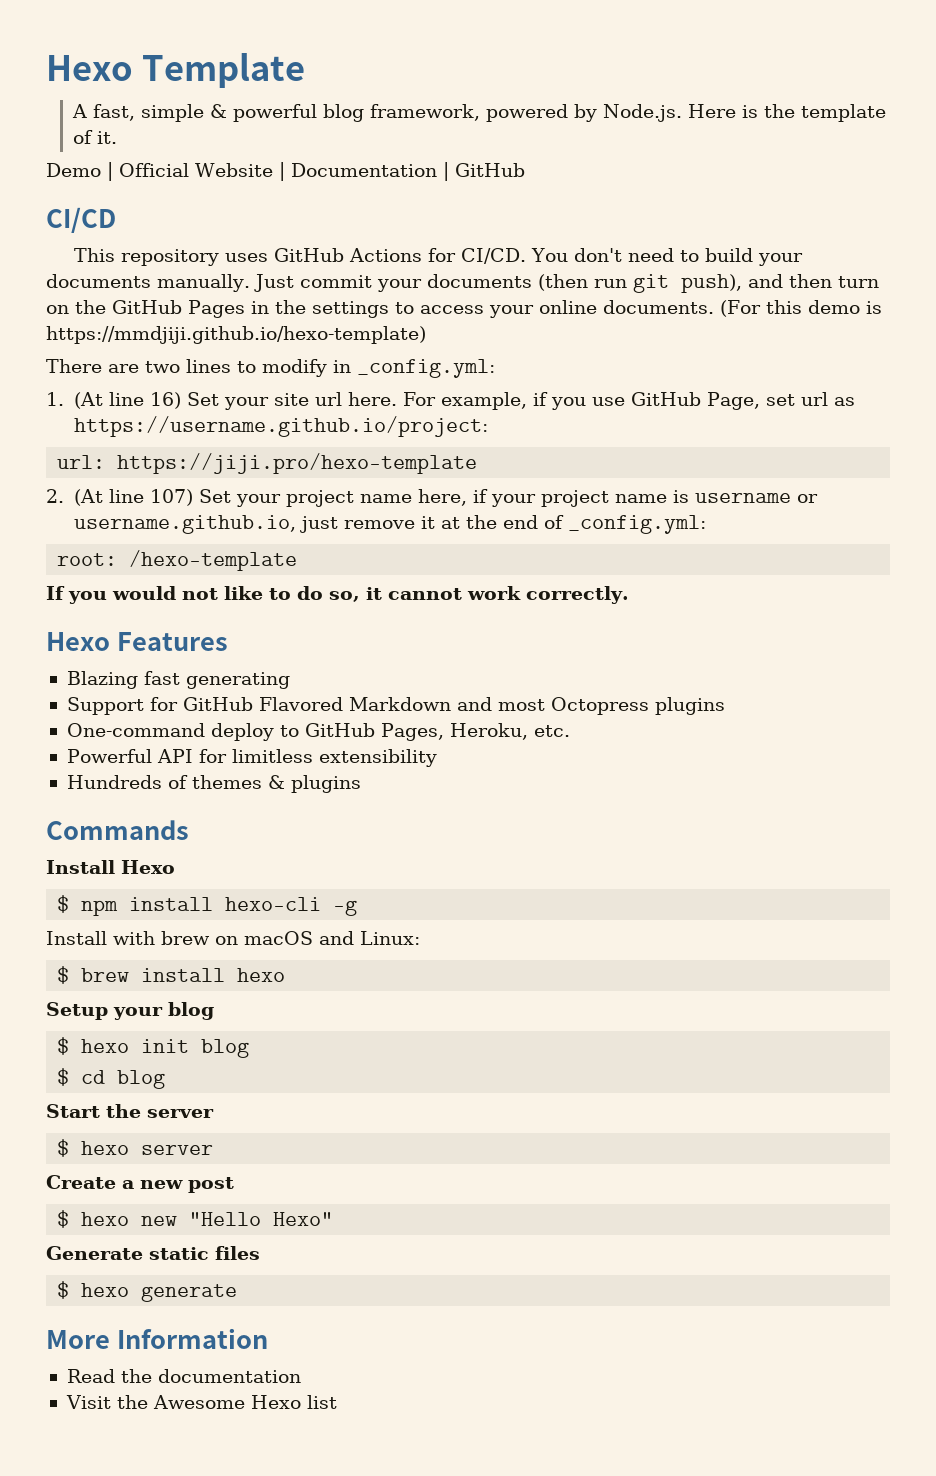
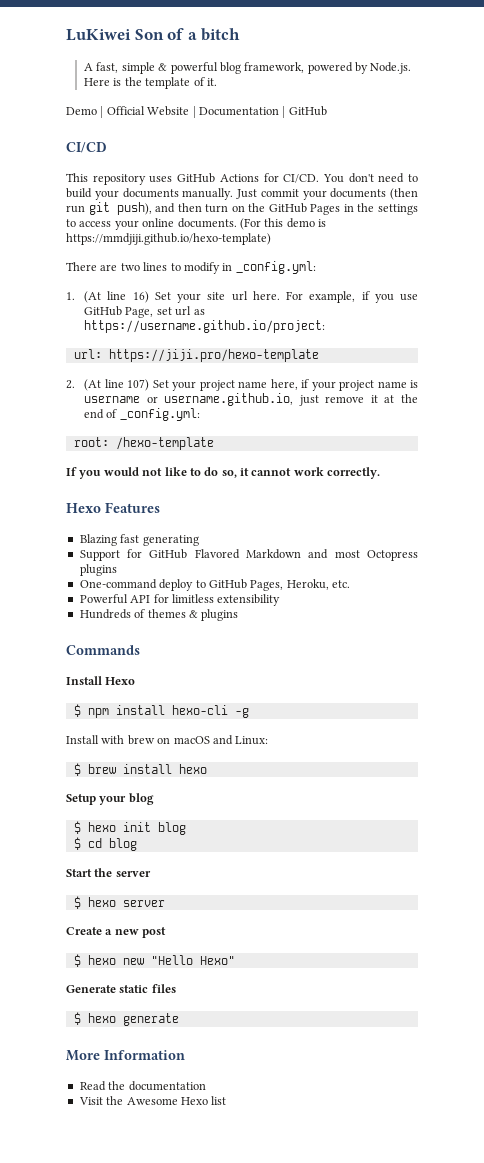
- Hexo Template
+ LuKiwei Son of a bitch

